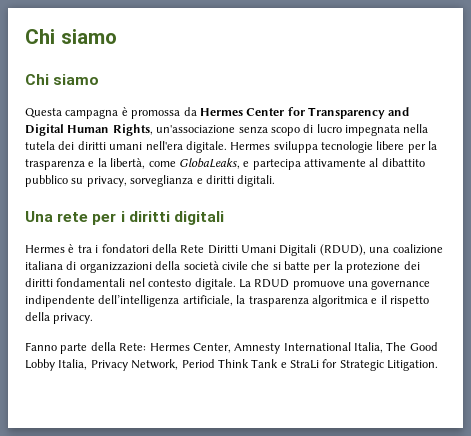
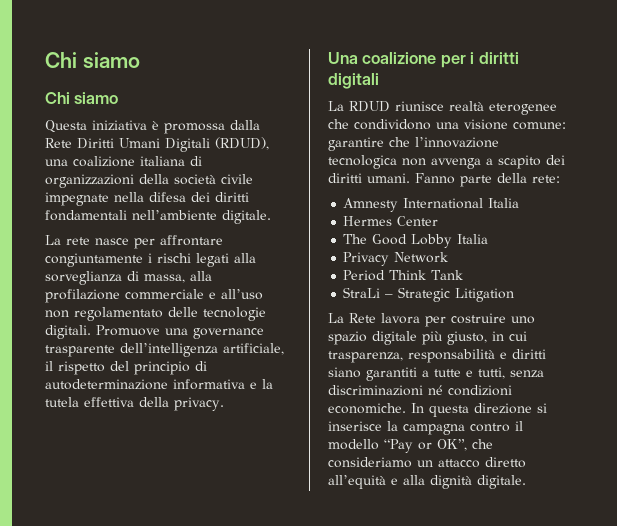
- Questa campagna è promossa da Hermes Center for Transparency and Digital Human Rights, un'associazione senza scopo di lucro impegnata nella tutela dei diritti umani nell'era digitale. Hermes sviluppa tecnologie libere per la trasparenza e la libertà, come GlobaLeaks, e partecipa attivamente al dibattito pubblico su privacy, sorveglianza e diritti digitali.
- Una rete per i diritti digitali
- Hermes è tra i fondatori della Rete Diritti Umani Digitali (RDUD), una coalizione italiana di organizzazioni della società civile che si batte per la protezione dei diritti fondamentali nel contesto digitale. La RDUD promuove una governance indipendente dell’intelligenza artificiale, la trasparenza algoritmica e il rispetto della privacy.
- Fanno parte della Rete: Hermes Center, Amnesty International Italia, The Good Lobby Italia, Privacy Network, Period Think Tank e StraLi for Strategic Litigation.
+ Questa iniziativa è promossa dalla Rete Diritti Umani Digitali (RDUD), una coalizione italiana di organizzazioni della società civile impegnate nella difesa dei diritti fondamentali nell’ambiente digitale.
+ La rete nasce per affrontare congiuntamente i rischi legati alla sorveglianza di massa, alla profilazione commerciale e all’uso non regolamentato delle tecnologie digitali. Promuove una governance trasparente dell’intelligenza artificiale, il rispetto del principio di autodeterminazione informativa e la tutela effettiva della privacy.
+ Una coalizione per i diritti digitali
+ La RDUD riunisce realtà eterogenee che condividono una visione comune: garantire che l’innovazione tecnologica non avvenga a scapito dei diritti umani. Fanno parte della rete:
+ Amnesty International Italia
+ Hermes Center
+ The Good Lobby Italia
+ Privacy Network
+ Period Think Tank
+ StraLi – Strategic Litigation
+ La Rete lavora per costruire uno spazio digitale più giusto, in cui trasparenza, responsabilità e diritti siano garantiti a tutte e tutti, senza discriminazioni né condizioni economiche. In questa direzione si inserisce la campagna contro il modello “Pay or OK”, che consideriamo un attacco diretto all’equità e alla dignità digitale.

